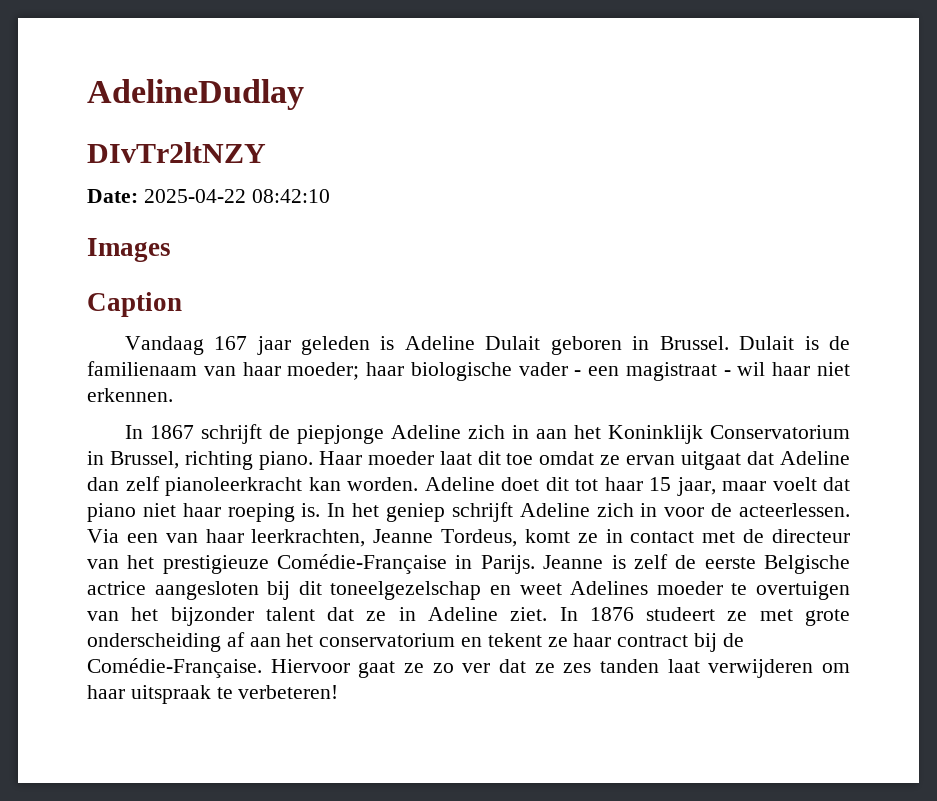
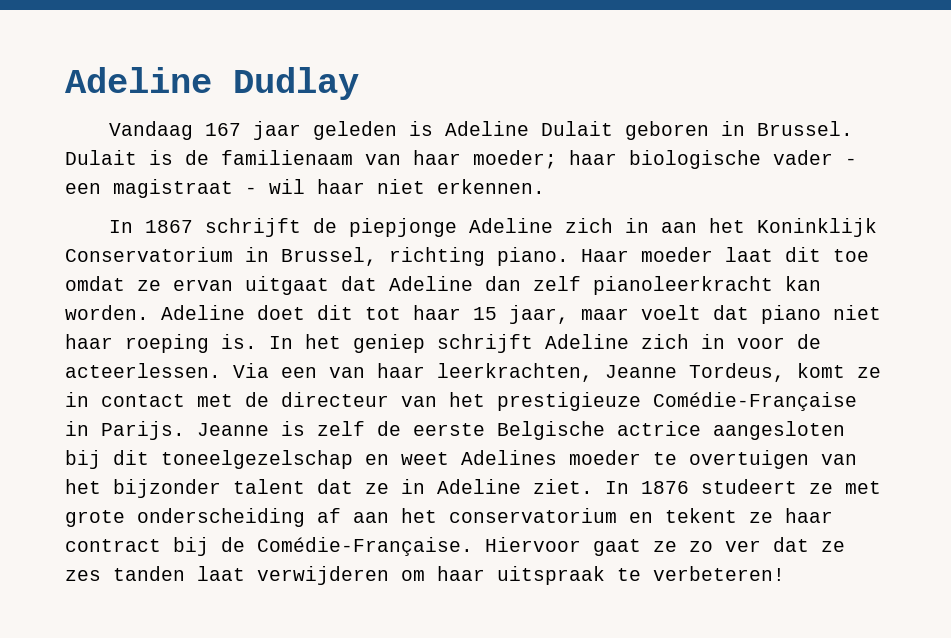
- AdelineDudlay
- DIvTr2ltNZY
- Date: 2025-04-22 08:42:10
- Images
- Caption
+ Adeline Dudlay

